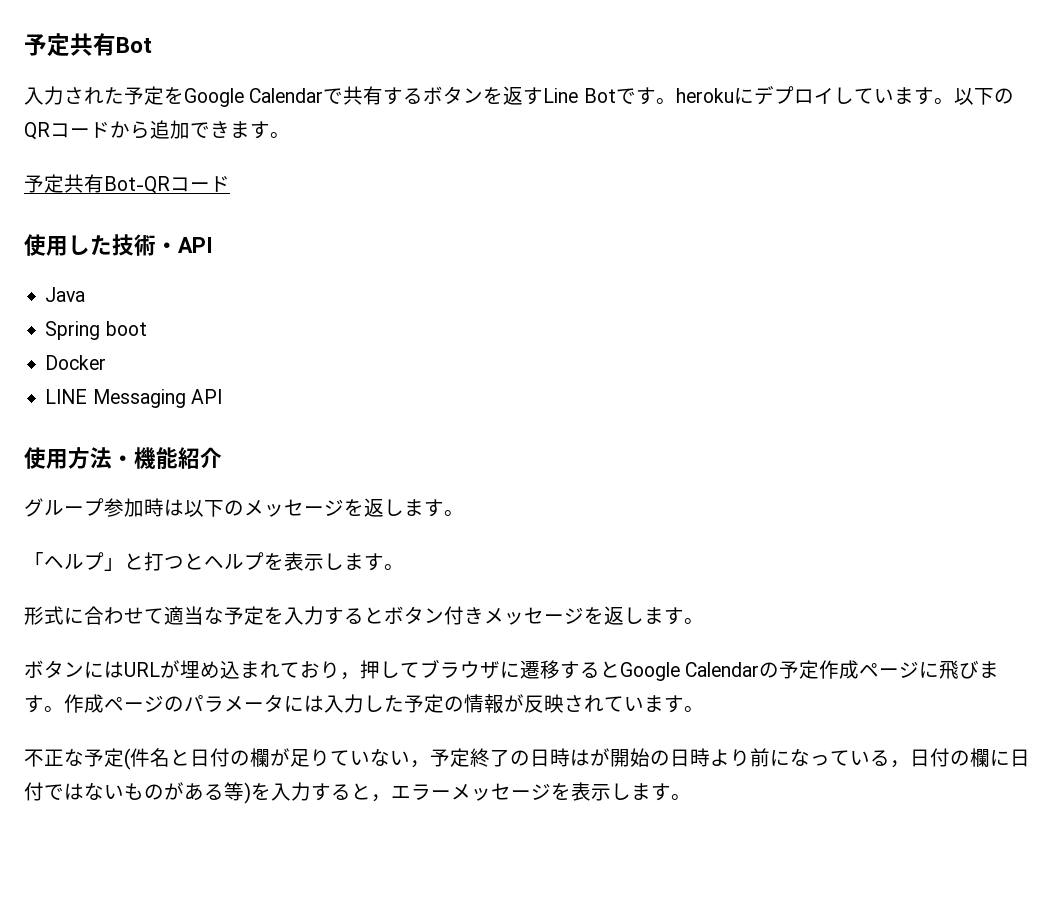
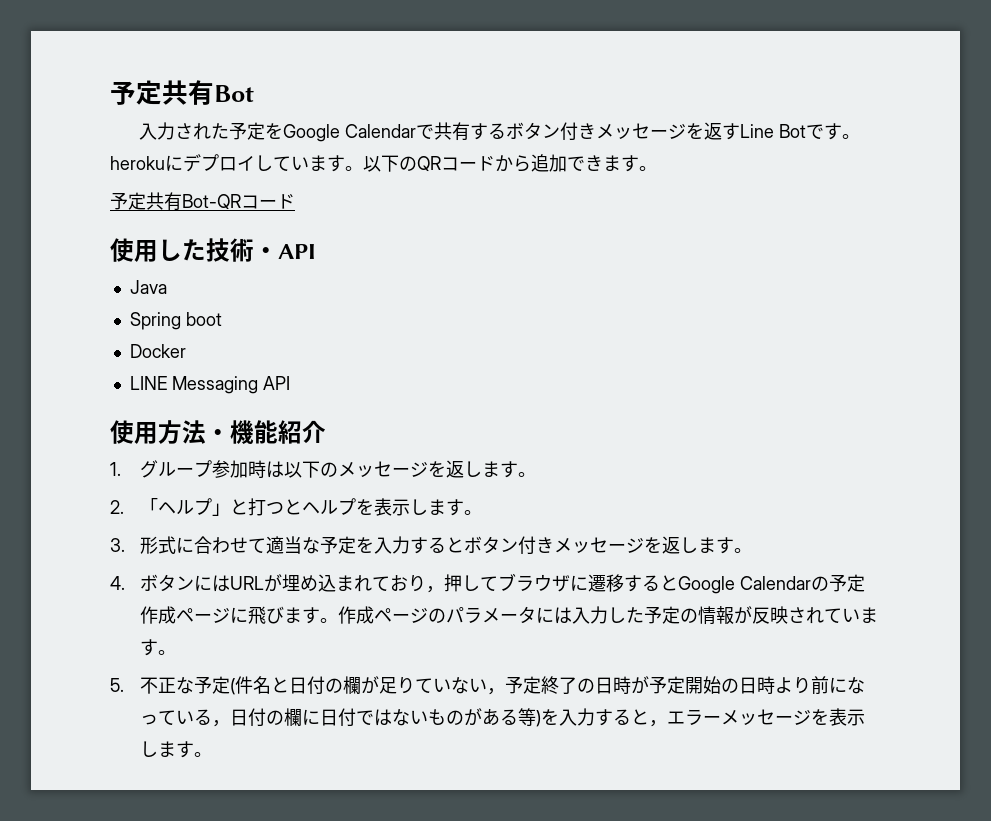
- 入力された予定をGoogle Calendarで共有するボタンを返すLine Botです。herokuにデプロイしています。
+ 入力された予定をGoogle Calendarで共有するボタン付きメッセージを返すLine Botです。herokuにデプロイしています。
- グループ参加時は以下のメッセージを返します。
+ 1.グループ参加時は以下のメッセージを返します。
- 「ヘルプ」と打つとヘルプを表示します。
+ 2.「ヘルプ」と打つとヘルプを表示します。
- 形式に合わせて適当な予定を入力するとボタン付きメッセージを返します。
+ 3.形式に合わせて適当な予定を入力するとボタン付きメッセージを返します。
- ボタンにはURLが埋め込まれており，押してブラウザに遷移するとGoogle Calendarの予定作成ページに飛びます。
+ 4.ボタンにはURLが埋め込まれており，押してブラウザに遷移するとGoogle Calendarの予定作成ページに飛びます。
- 不正な予定(件名と日付の欄が足りていない，予定終了の日時はが開始の日時より前になっている，日付の欄に日付ではないものがある等)を入力すると，エラーメッセージを表示します。
+ 5.不正な予定(件名と日付の欄が足りていない，予定終了の日時が予定開始の日時より前になっている，日付の欄に日付ではないものがある等)を入力すると，エラーメッセージを表示します。

